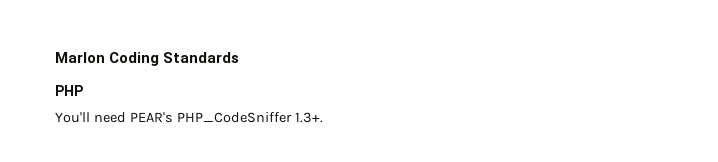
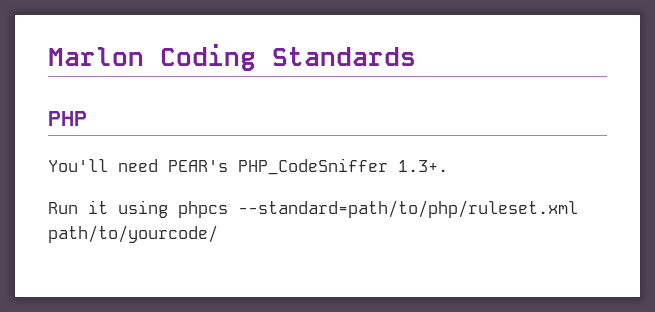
+ Run it using phpcs --standard=path/to/php/ruleset.xml path/to/yourcode/

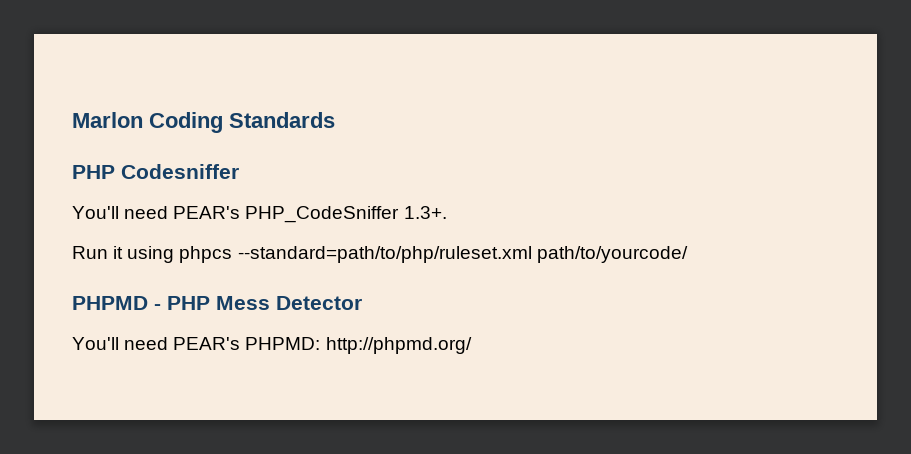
- PHP
+ PHP Codesniffer
+ PHPMD - PHP Mess Detector
+ You'll need PEAR's PHPMD: http://phpmd.org/

